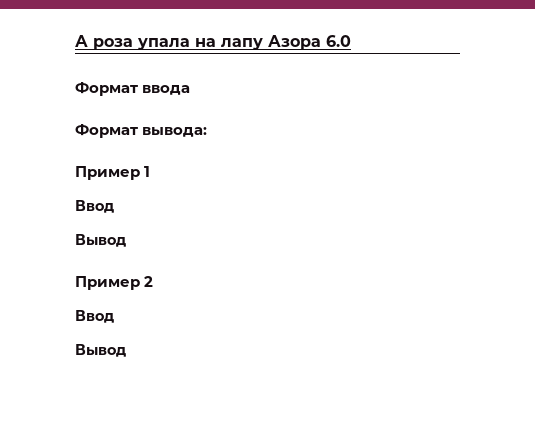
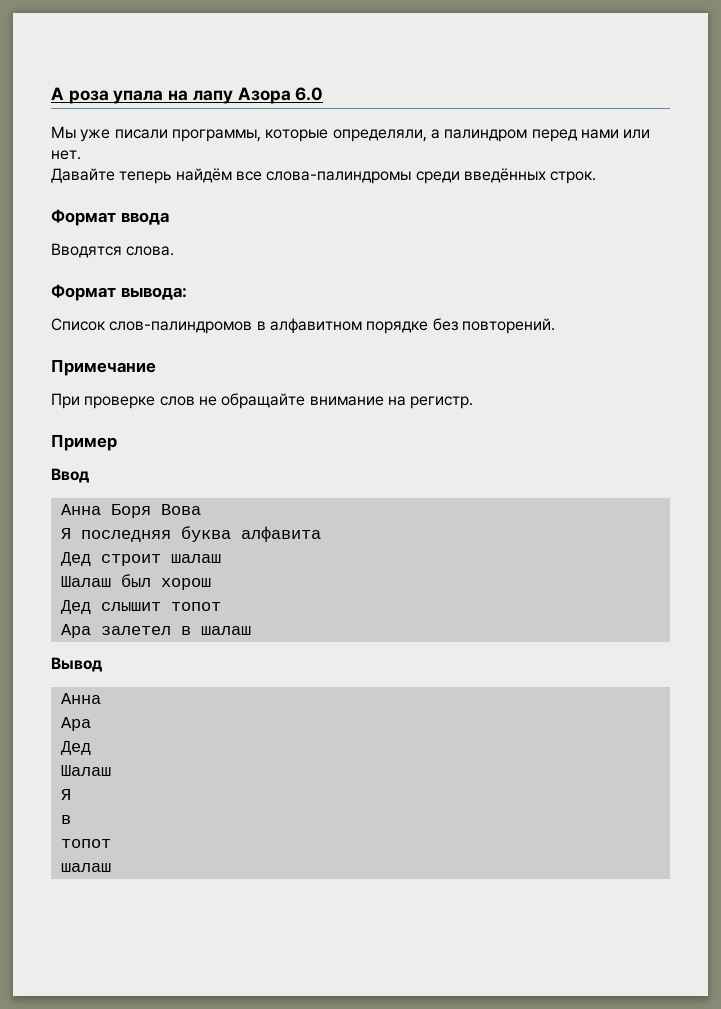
+ Мы уже писали программы, которые определяли, а палиндром перед нами или нет.
+ Давайте теперь найдём все слова-палиндромы среди введённых строк.
+ Вводятся слова.
- Пример 1
+ Список слов-палиндромов в алфавитном порядке без повторений.
+ Примечание
+ При проверке слов не обращайте внимание на регистр.
+ Пример
  Ввод
+ Анна Боря Вова
+ Я последняя буква алфавита
+ Дед строит шалаш
+ Шалаш был хорош
+ Дед слышит топот
+ Ара залетел в шалаш
  Вывод
- Пример 2
- Ввод
- Вывод
+ Анна
+ Ара
+ Дед
+ Шалаш
+ Я
+ в
+ топот
+ шалаш

